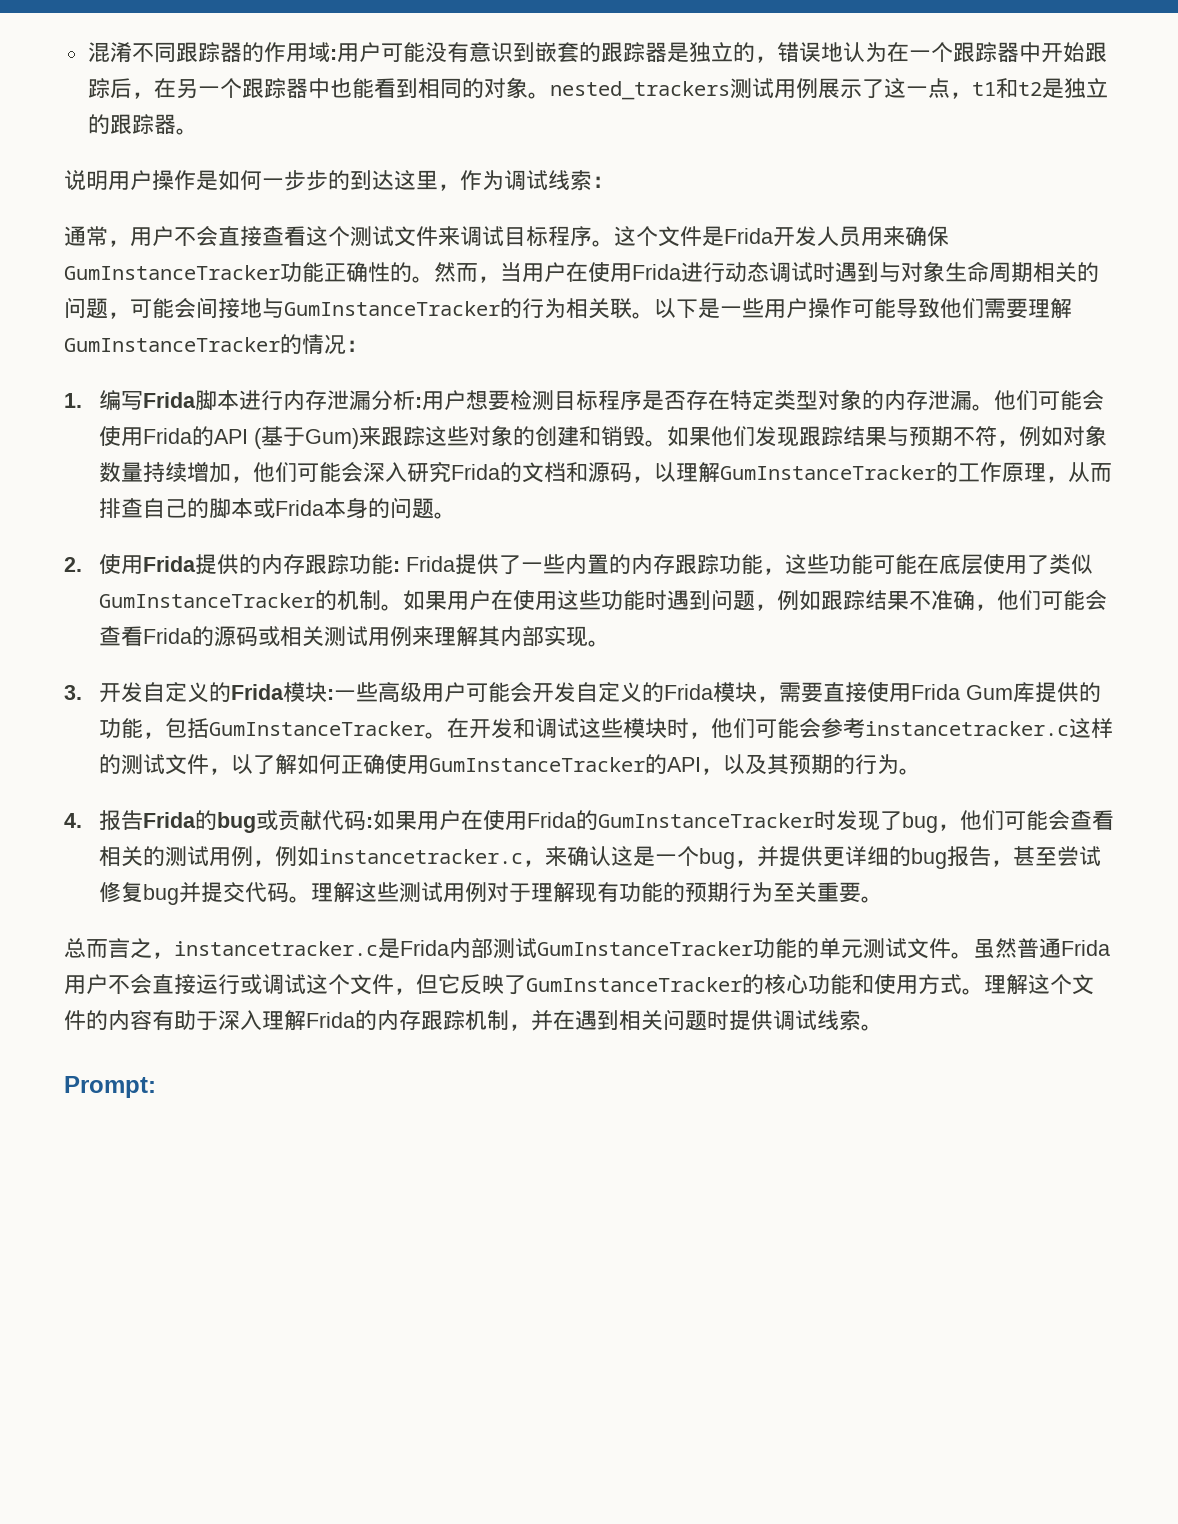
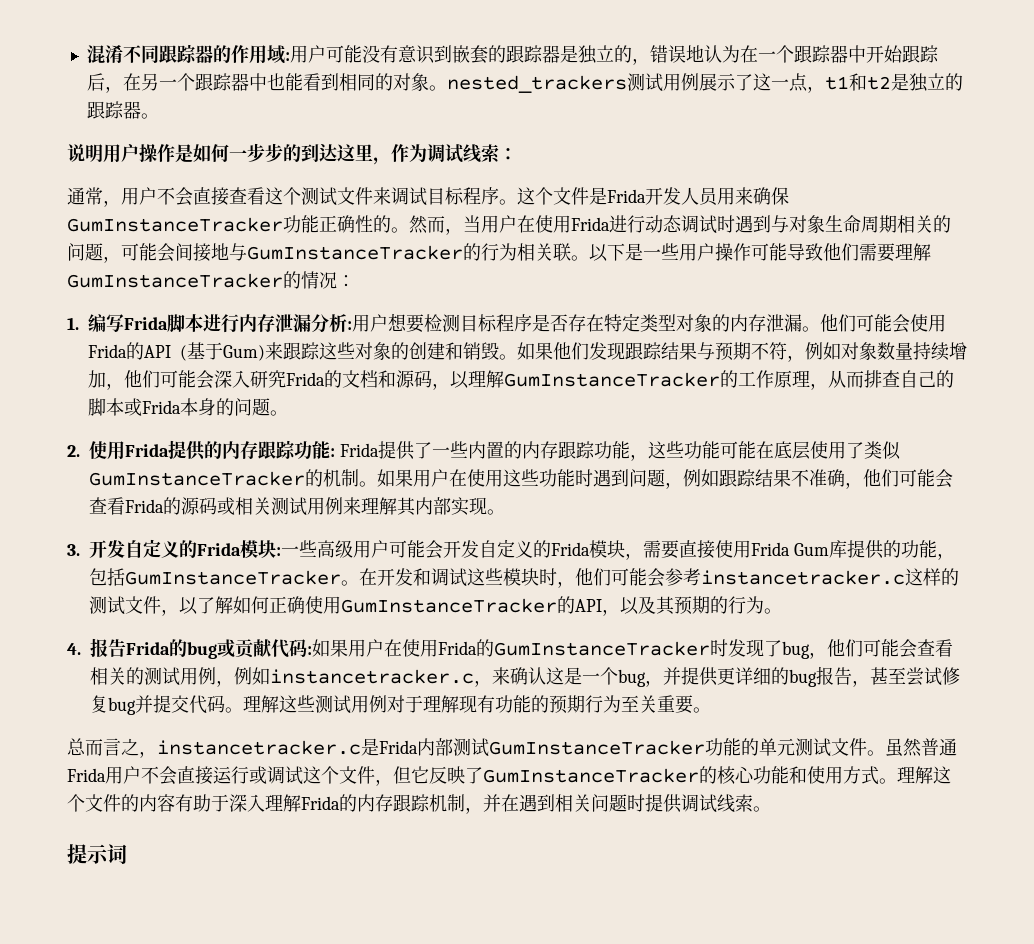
- Prompt:
+ 提示词

